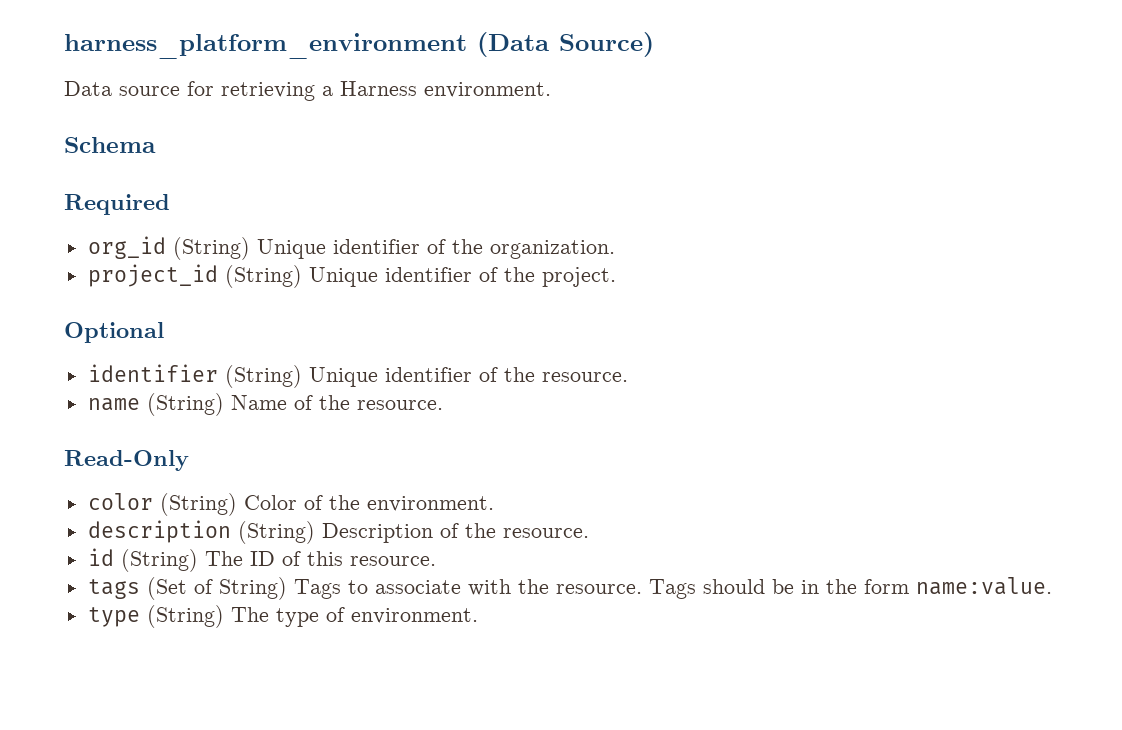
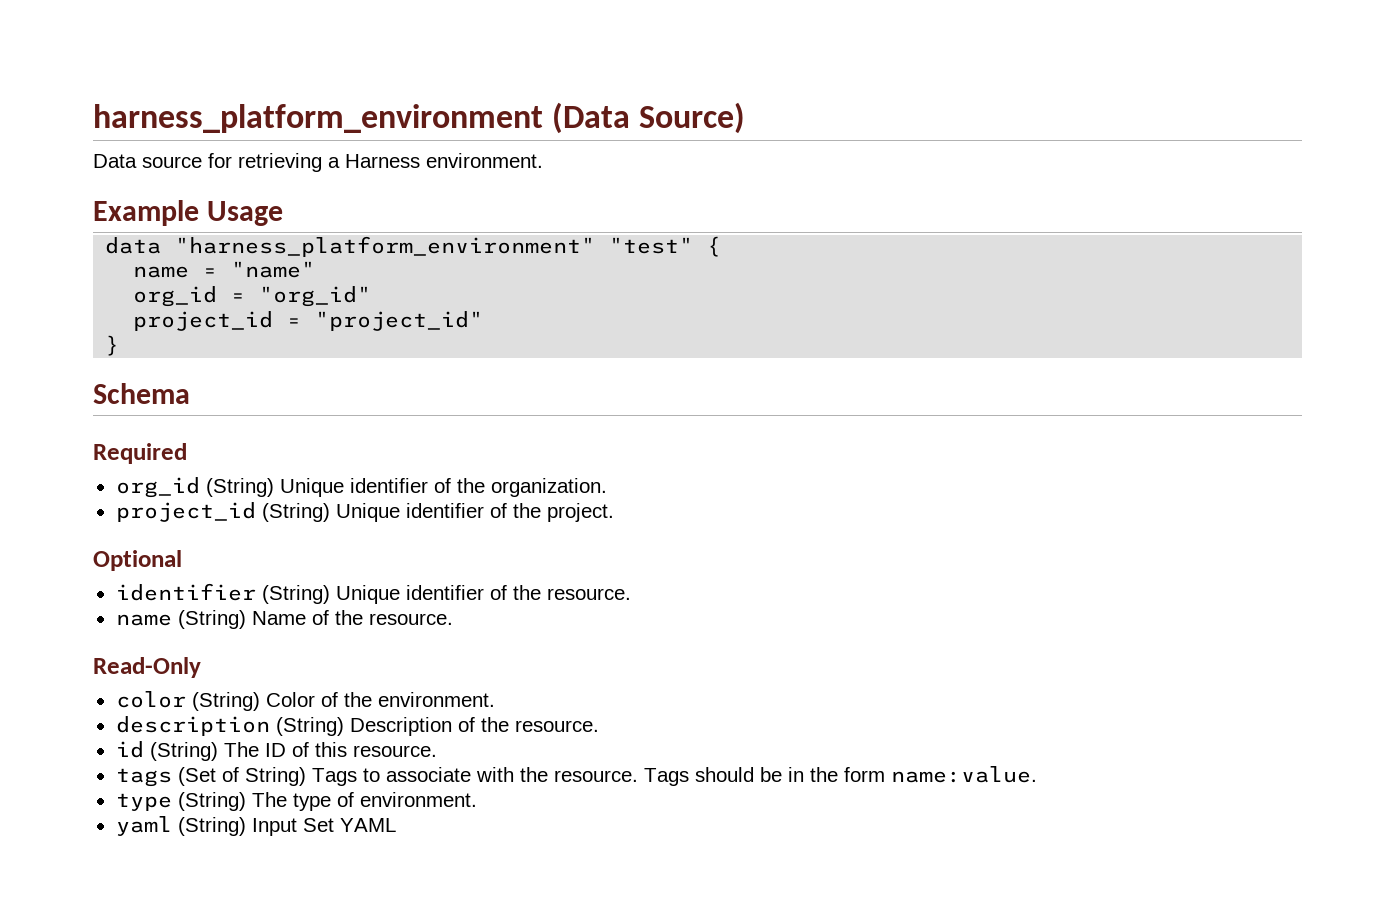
+ Example Usage
+ data "harness_platform_environment" "test" {
+ name = "name"
+ org_id = "org_id"
+ project_id = "project_id"
+ }
+ yaml (String) Input Set YAML

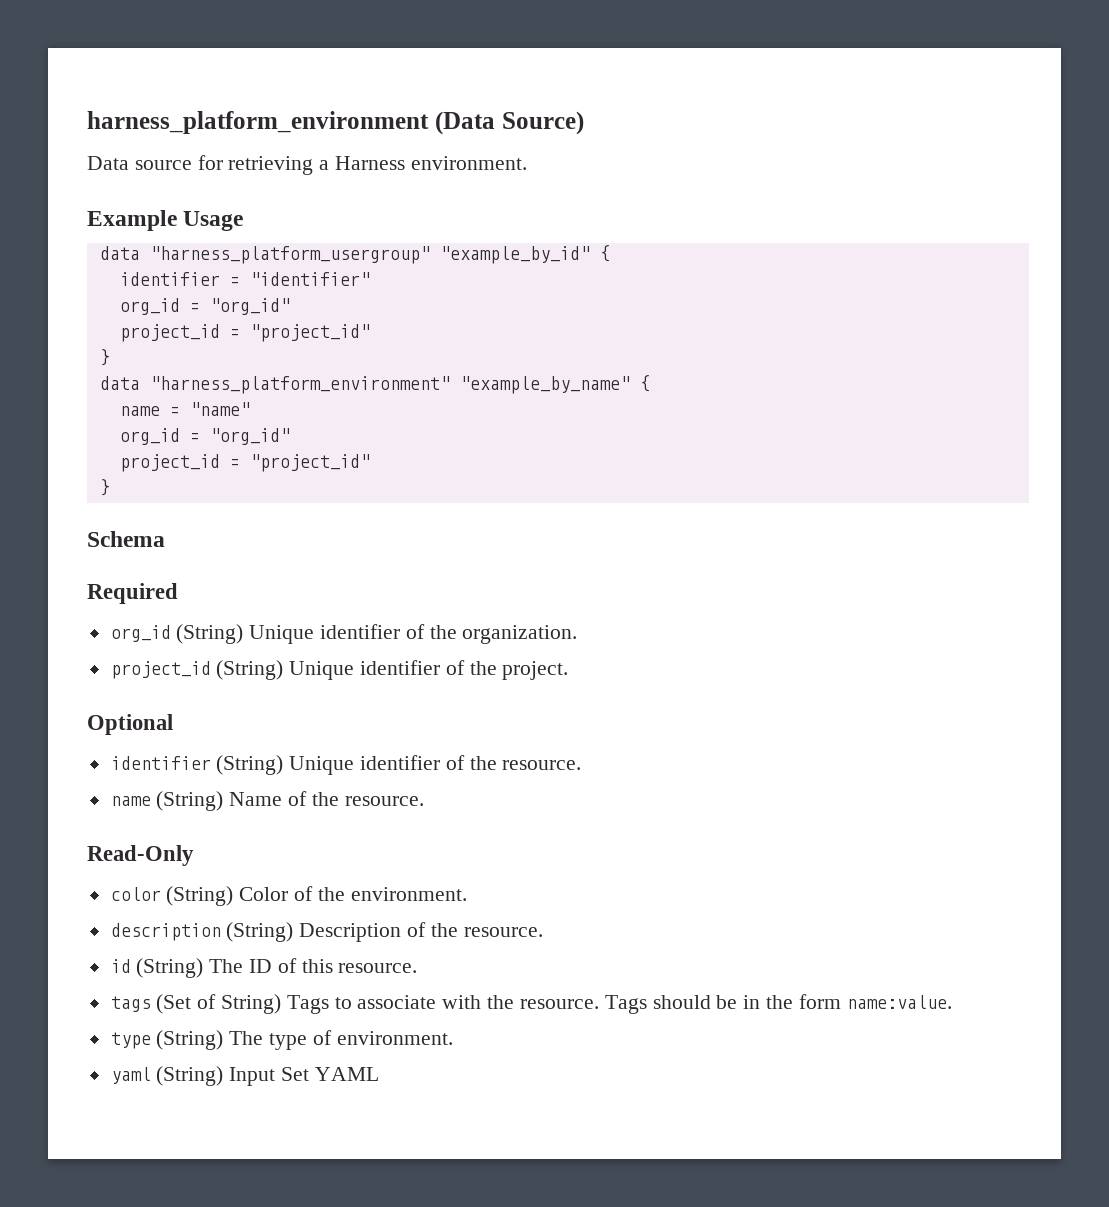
+ data "harness_platform_usergroup" "example_by_id" {
+ identifier = "identifier"
+ org_id = "org_id"
+ project_id = "project_id"
+ }
- data "harness_platform_environment" "test" {
+ data "harness_platform_environment" "example_by_name" {

